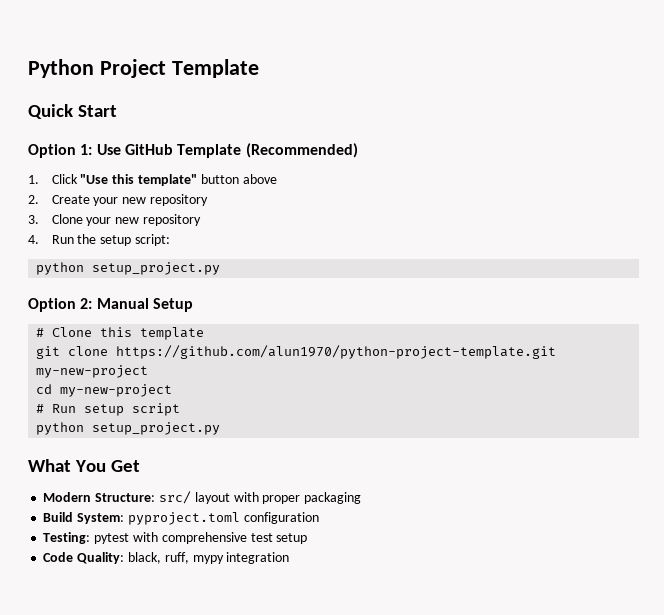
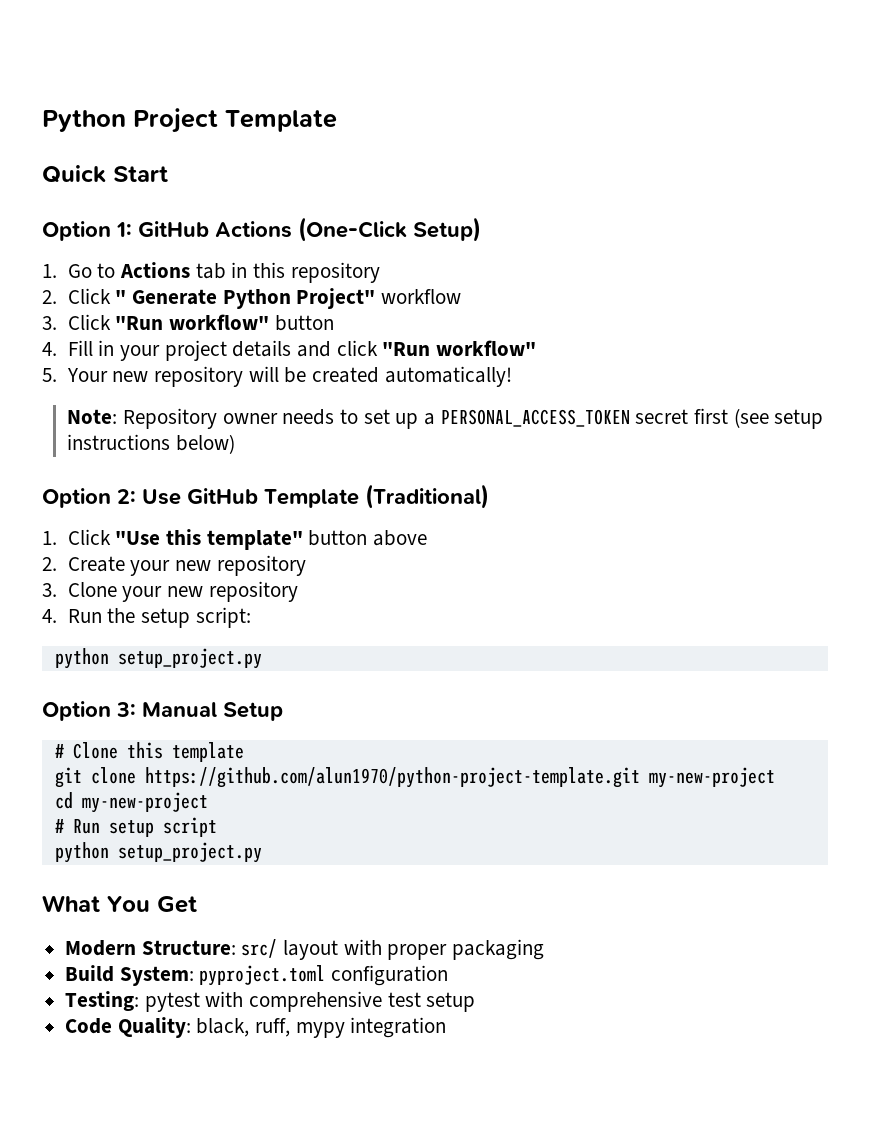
- Option 1: Use GitHub Template (Recommended)
+ Option 1: GitHub Actions (One-Click Setup)
+ 1. Go to Actions tab in this repository
+ 2. Click " Generate Python Project" workflow
+ 3. Click "Run workflow" button
+ 4. Fill in your project details and click "Run workflow"
+ 5. Your new repository will be created automatically!
+ Note: Repository owner needs to set up a PERSONAL_ACCESS_TOKEN secret first (see setup instructions below)
+ Option 2: Use GitHub Template (Traditional)
- Option 2: Manual Setup
+ Option 3: Manual Setup

